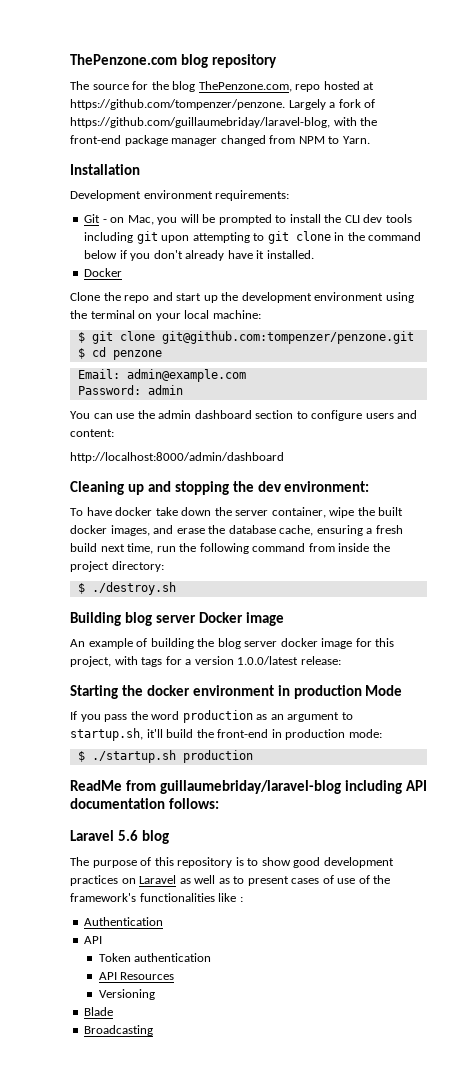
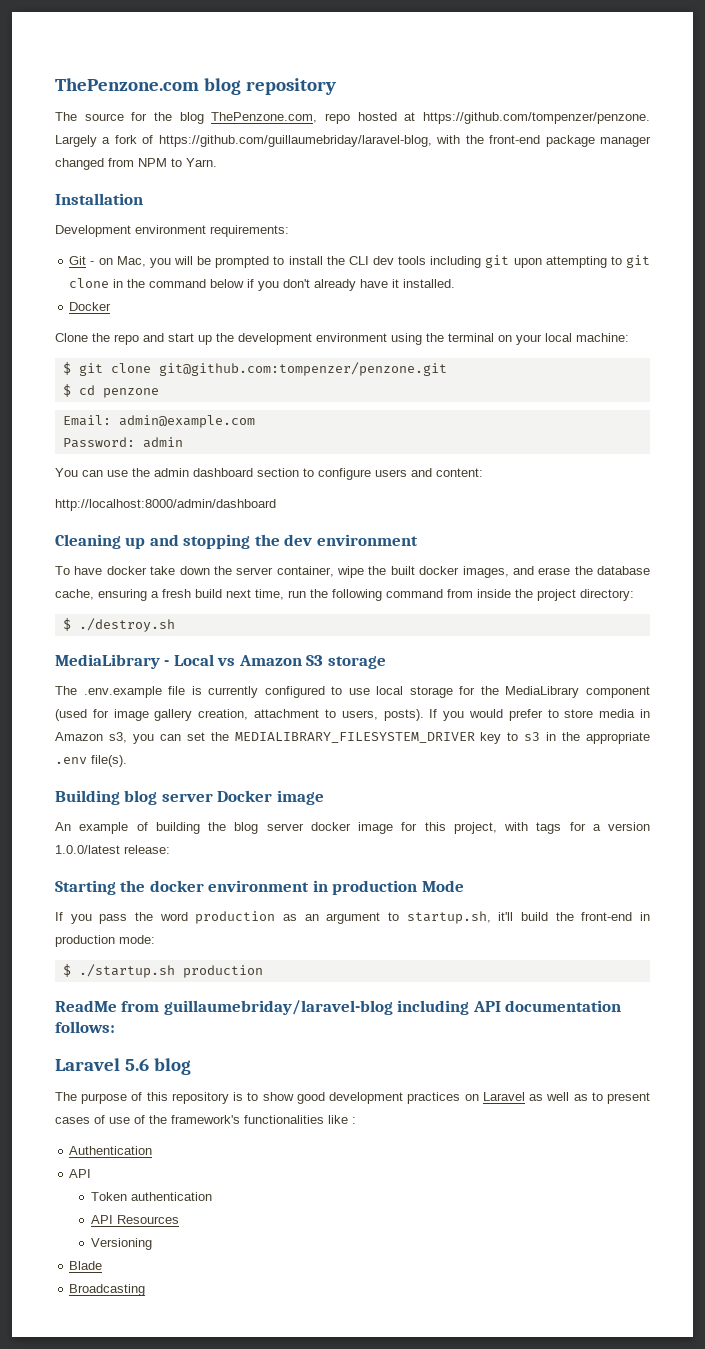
- Cleaning up and stopping the dev environment:
+ Cleaning up and stopping the dev environment
+ MediaLibrary - Local vs Amazon S3 storage
+ The .env.example file is currently configured to use local storage for the MediaLibrary component (used for image gallery creation, attachment to users, posts). If you would prefer to store media in Amazon s3, you can set the MEDIALIBRARY_FILESYSTEM_DRIVER key to s3 in the appropriate .env file(s).

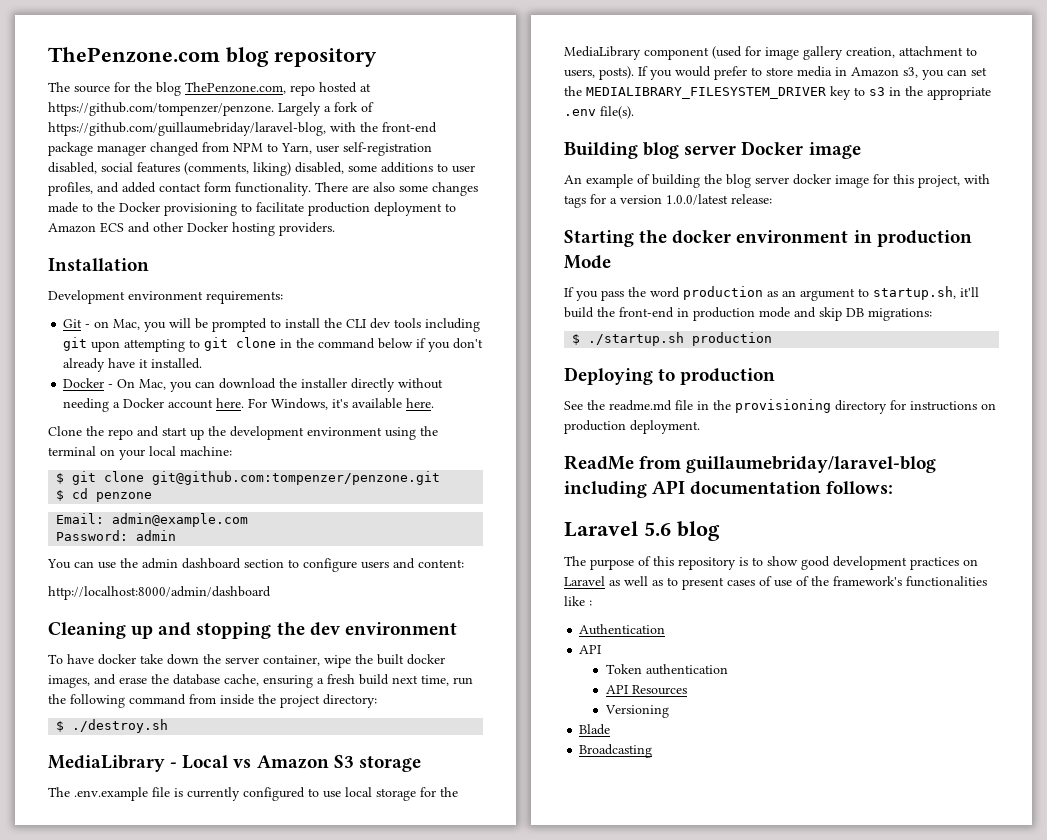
- The source for the blog ThePenzone.com, repo hosted at https://github.com/tompenzer/penzone. Largely a fork of https://github.com/guillaumebriday/laravel-blog, with the front-end package manager changed from NPM to Yarn.
+ The source for the blog ThePenzone.com, repo hosted at https://github.com/tompenzer/penzone. Largely a fork of https://github.com/guillaumebriday/laravel-blog, with the front-end package manager changed from NPM to Yarn, user self-registration disabled, social features (comments, liking) disabled, some additions to user profiles, and added contact form functionality. There are also some changes made to the Docker provisioning to facilitate production deployment to Amazon ECS and other Docker hosting providers.
  Git - on Mac, you will be prompted to install the CLI dev tools including git upon attempting to git clone in the command below if you don't already have it installed.
- Docker
+ Docker - On Mac, you can download the installer directly without needing a Docker account here. For Windows, it's available here.
- If you pass the word production as an argument to startup.sh, it'll build the front-end in production mode:
+ If you pass the word production as an argument to startup.sh, it'll build the front-end in production mode and skip DB migrations:
  $ ./startup.sh production
+ Deploying to production
+ See the readme.md file in the provisioning directory for instructions on production deployment.

